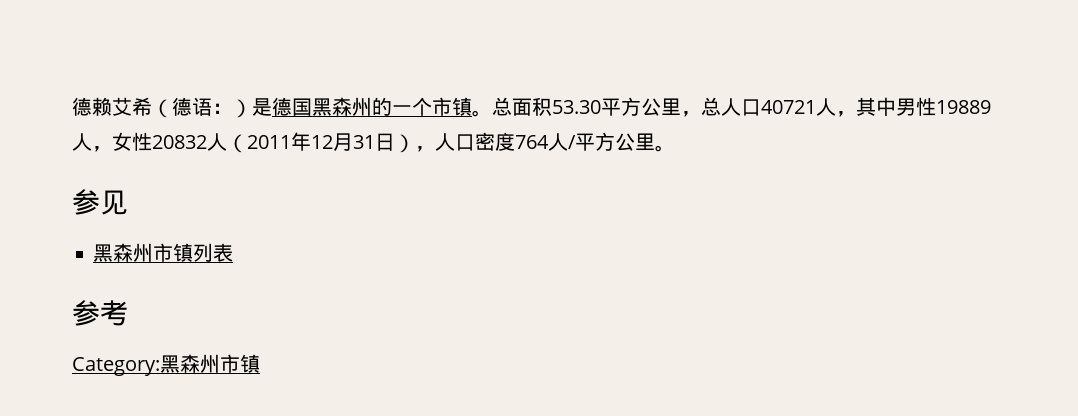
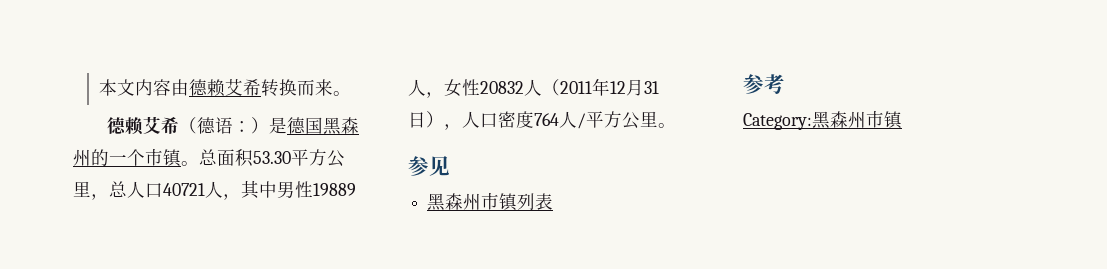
+ 本文内容由德赖艾希转换而来。

